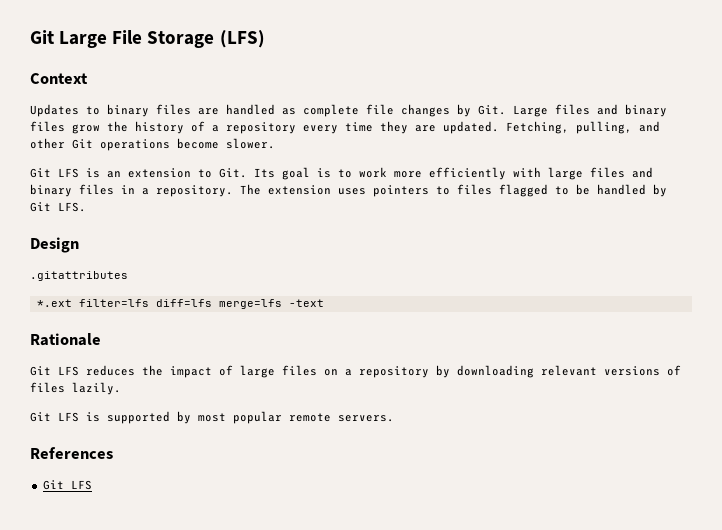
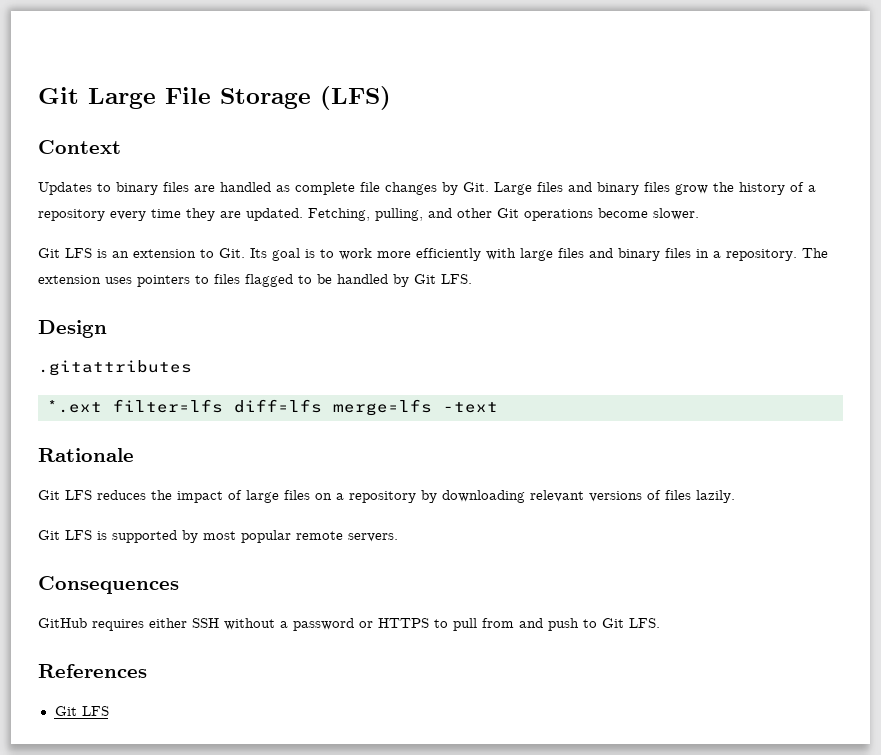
+ Consequences
+ GitHub requires either SSH without a password or HTTPS to pull from and push to Git LFS.

